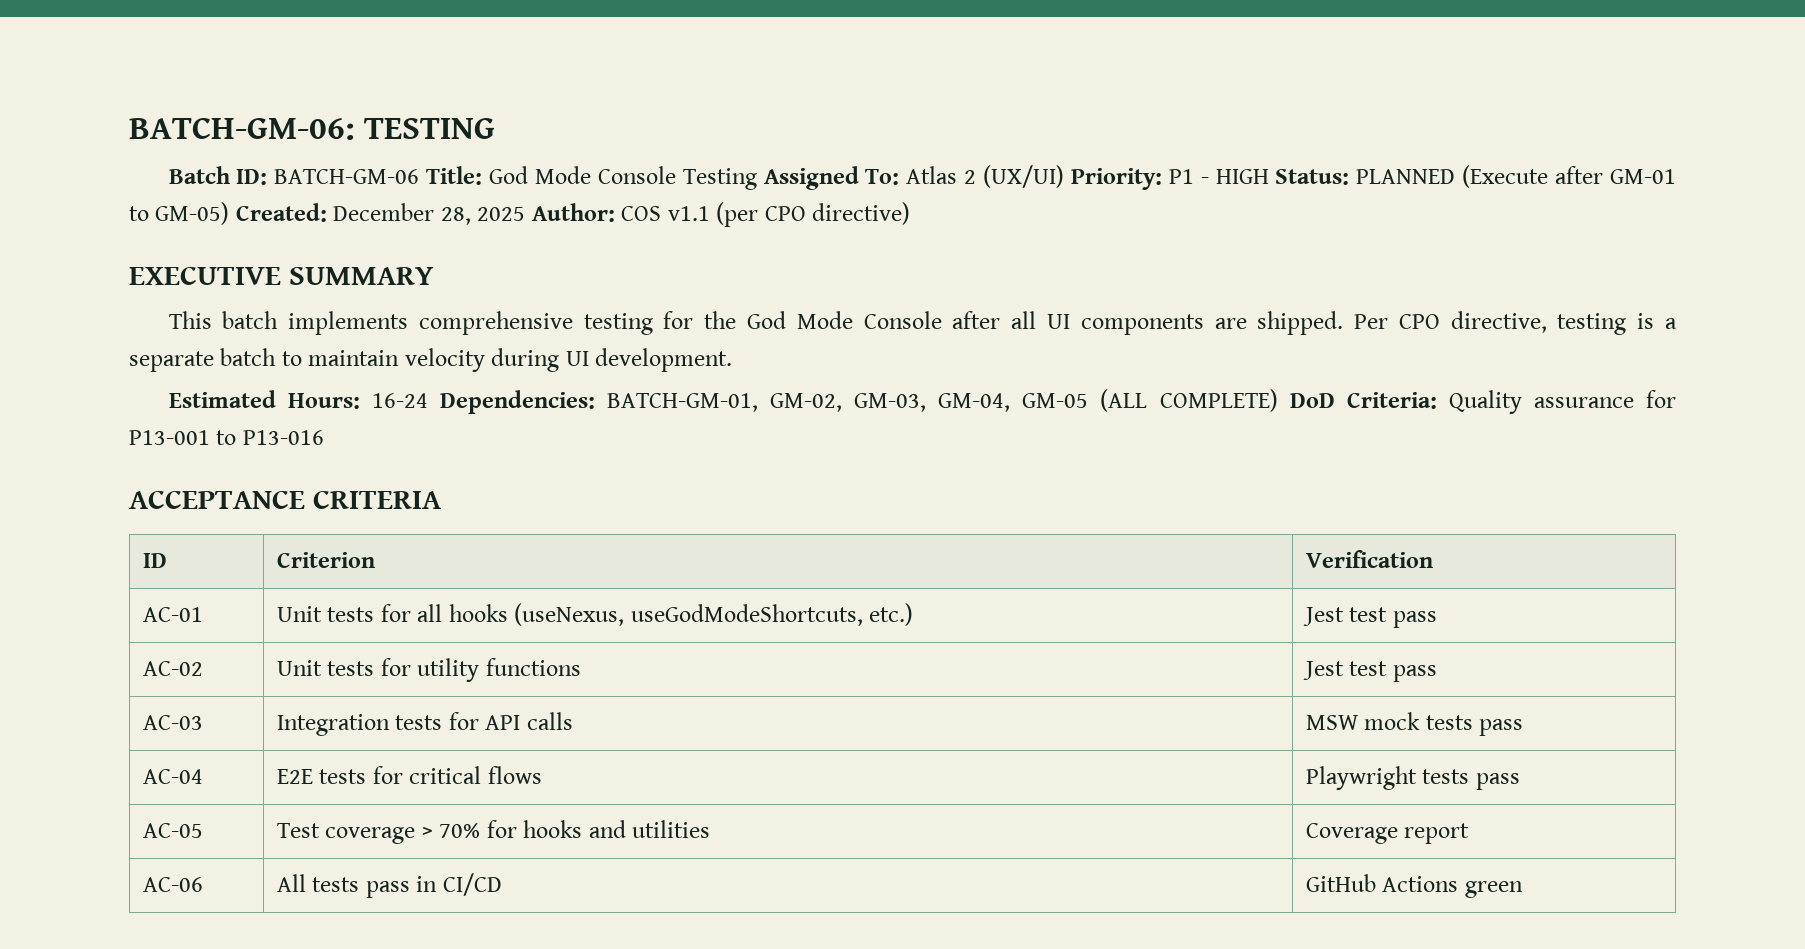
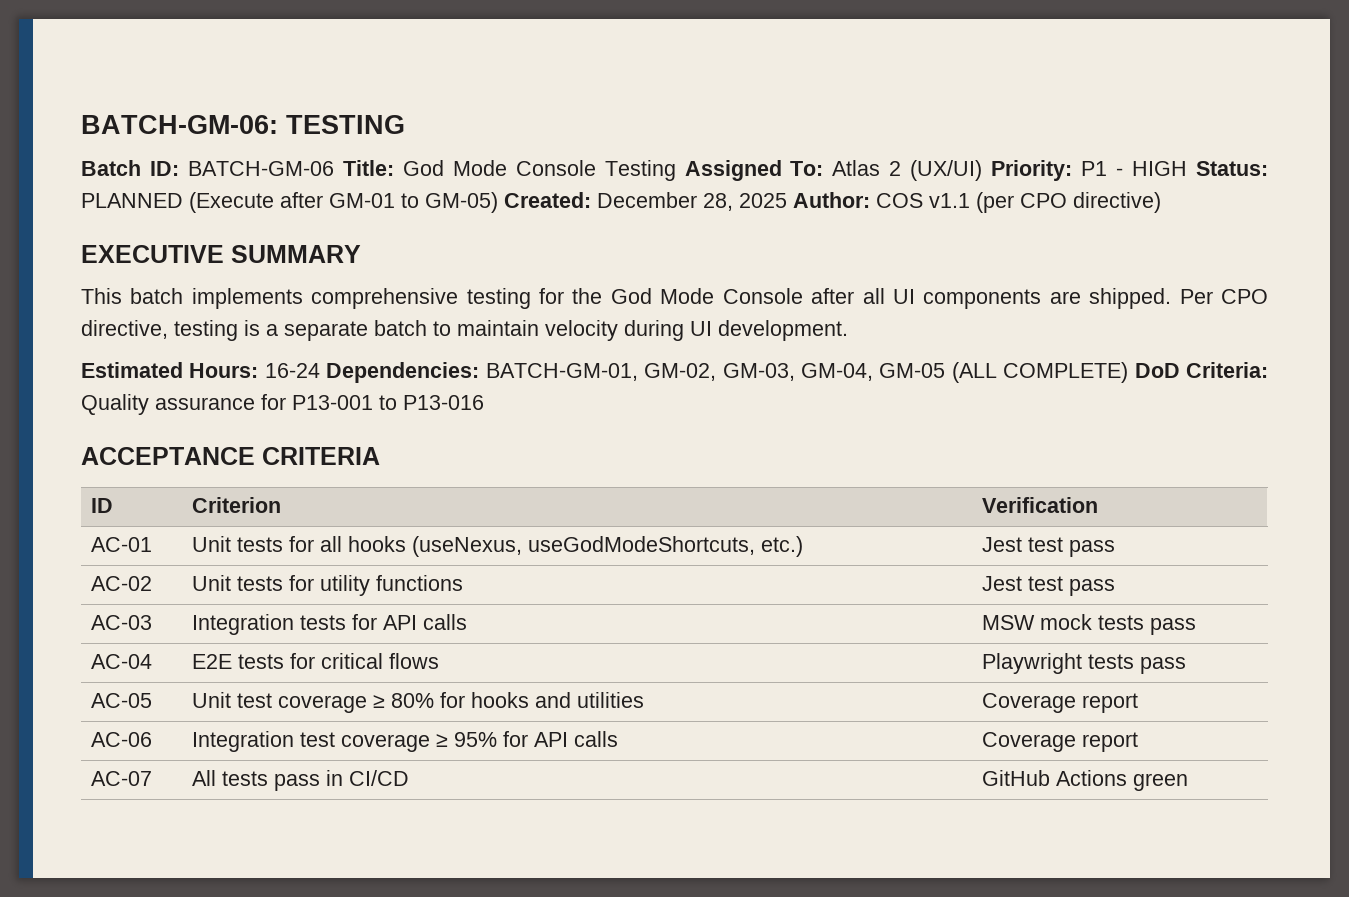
- AC-05 | Test coverage > 70% for hooks and utilities | Coverage report
+ AC-05 | Unit test coverage ≥ 80% for hooks and utilities | Coverage report
- AC-06 | All tests pass in CI/CD | GitHub Actions green
+ AC-06 | Integration test coverage ≥ 95% for API calls | Coverage report
+ AC-07 | All tests pass in CI/CD | GitHub Actions green

